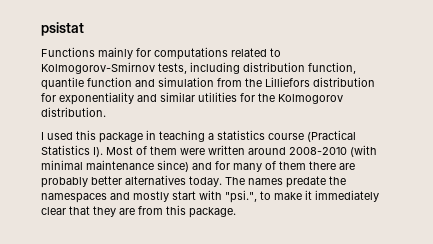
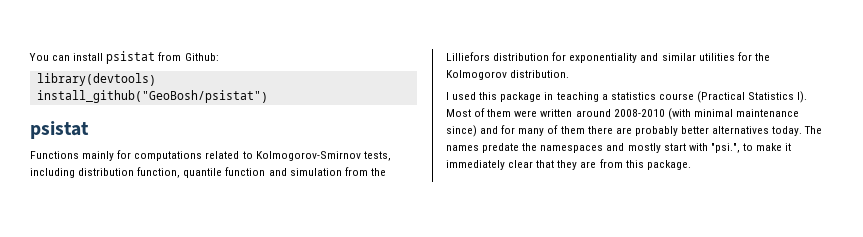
+ You can install psistat from Github:
+ library(devtools)
+ install_github("GeoBosh/psistat")

